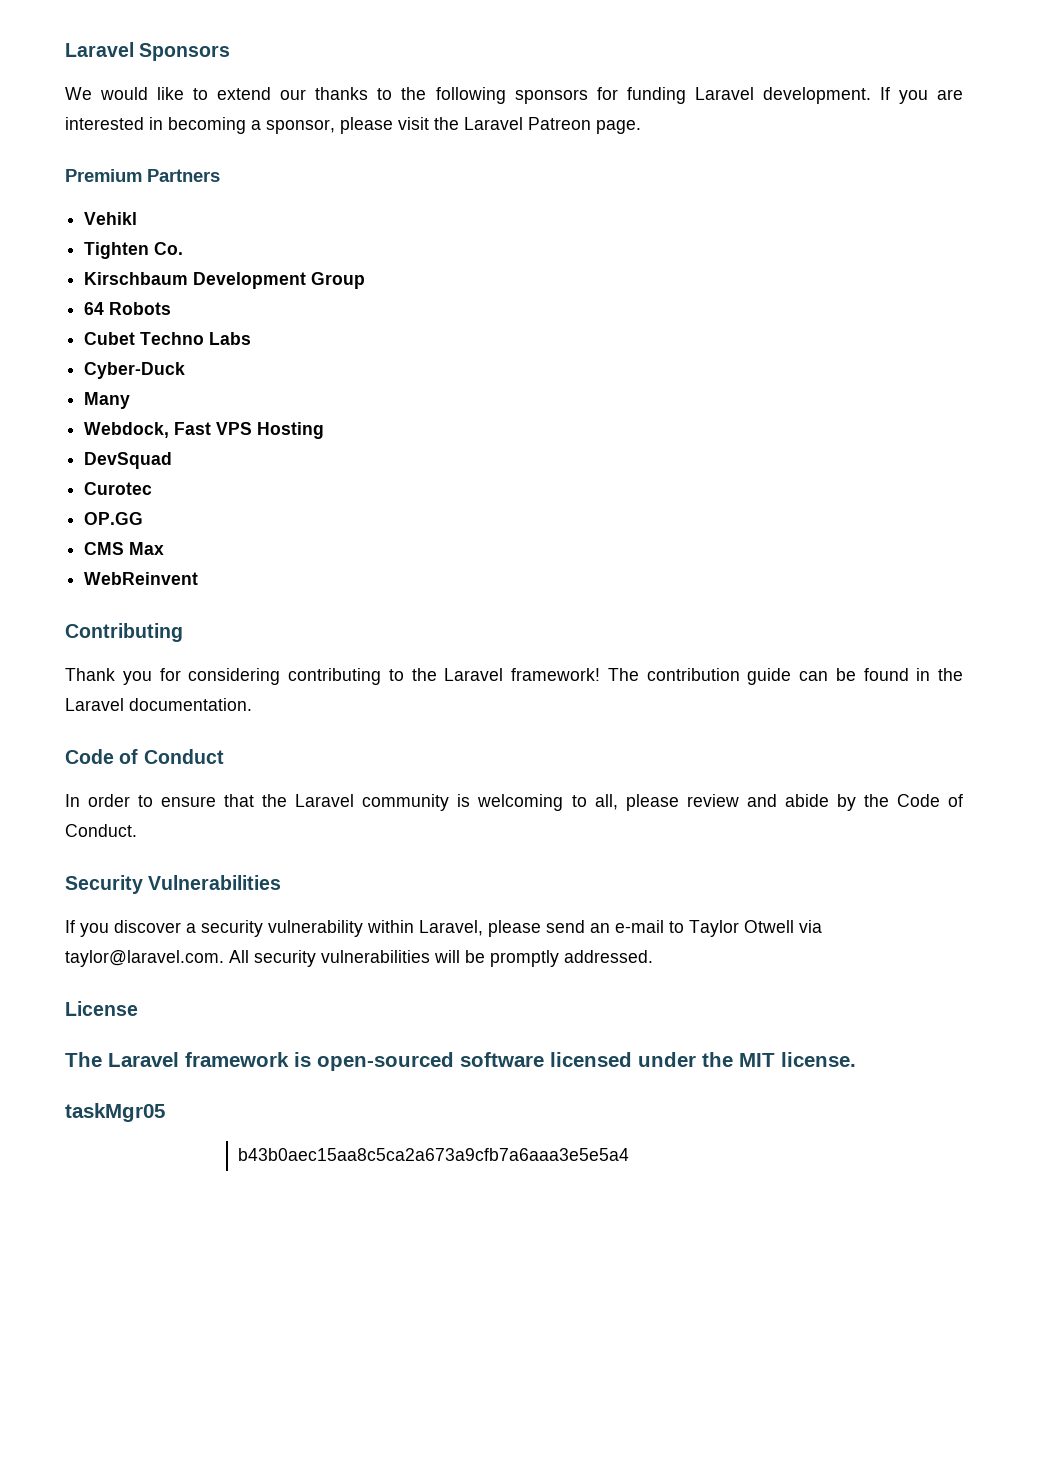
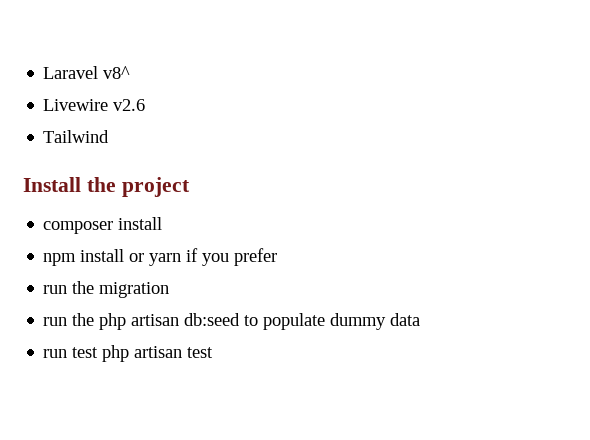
- Laravel Sponsors
- We would like to extend our thanks to the following sponsors for funding Laravel development. If you are interested in becoming a sponsor, please visit the Laravel Patreon page.
- Premium Partners
- Vehikl
- Tighten Co.
- Kirschbaum Development Group
- 64 Robots
- Cubet Techno Labs
- Cyber-Duck
- Many
- Webdock, Fast VPS Hosting
- DevSquad
- Curotec
- OP.GG
- CMS Max
- WebReinvent
- Contributing
- Thank you for considering contributing to the Laravel framework! The contribution guide can be found in the Laravel documentation.
- Code of Conduct
- In order to ensure that the Laravel community is welcoming to all, please review and abide by the Code of Conduct.
- Security Vulnerabilities
- If you discover a security vulnerability within Laravel, please send an e-mail to Taylor Otwell via taylor@laravel.com. All security vulnerabilities will be promptly addressed.
- License
- The Laravel framework is open-sourced software licensed under the MIT license.
- taskMgr05
- b43b0aec15aa8c5ca2a673a9cfb7a6aaa3e5e5a4
+ Laravel v8^
+ Livewire v2.6
+ Tailwind
+ Install the project
+ composer install
+ npm install or yarn if you prefer
+ run the migration
+ run the php artisan db:seed to populate dummy data
+ run test php artisan test

